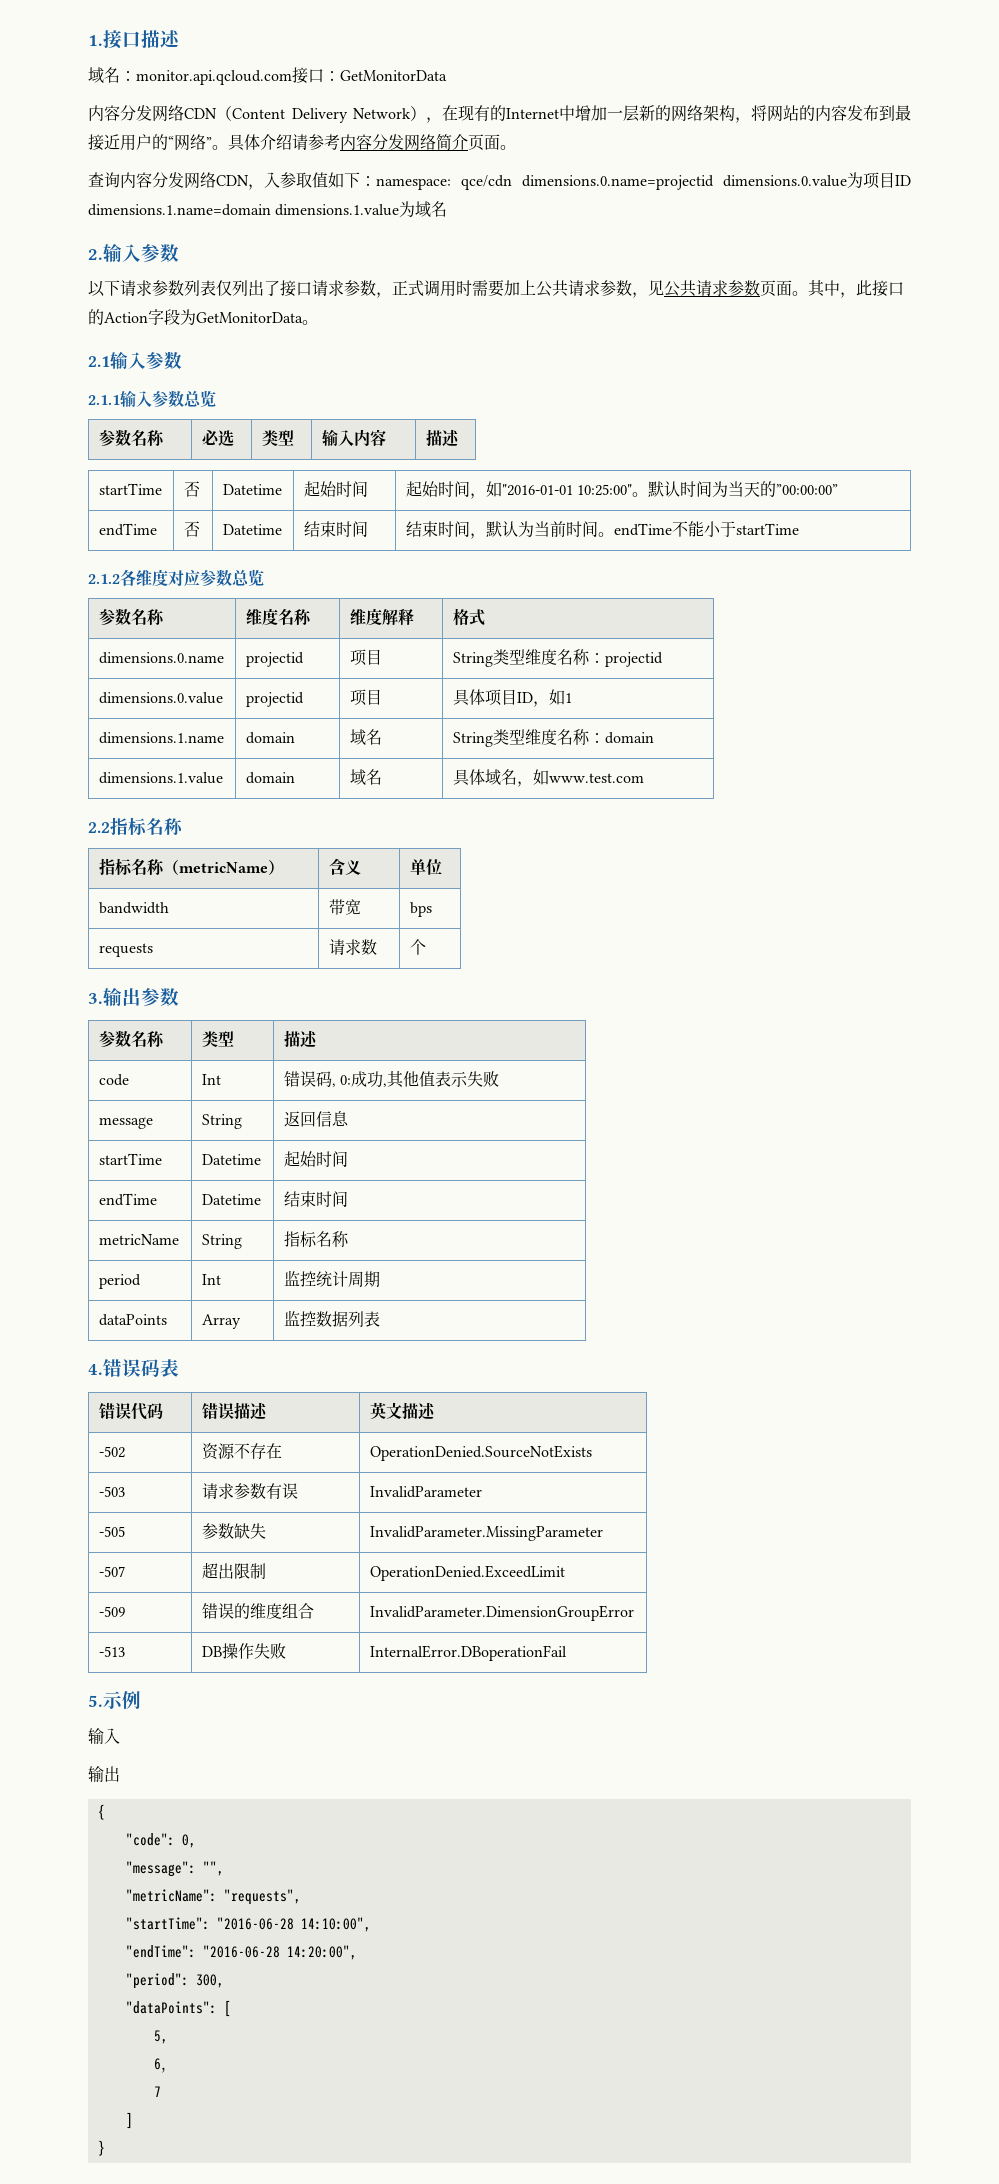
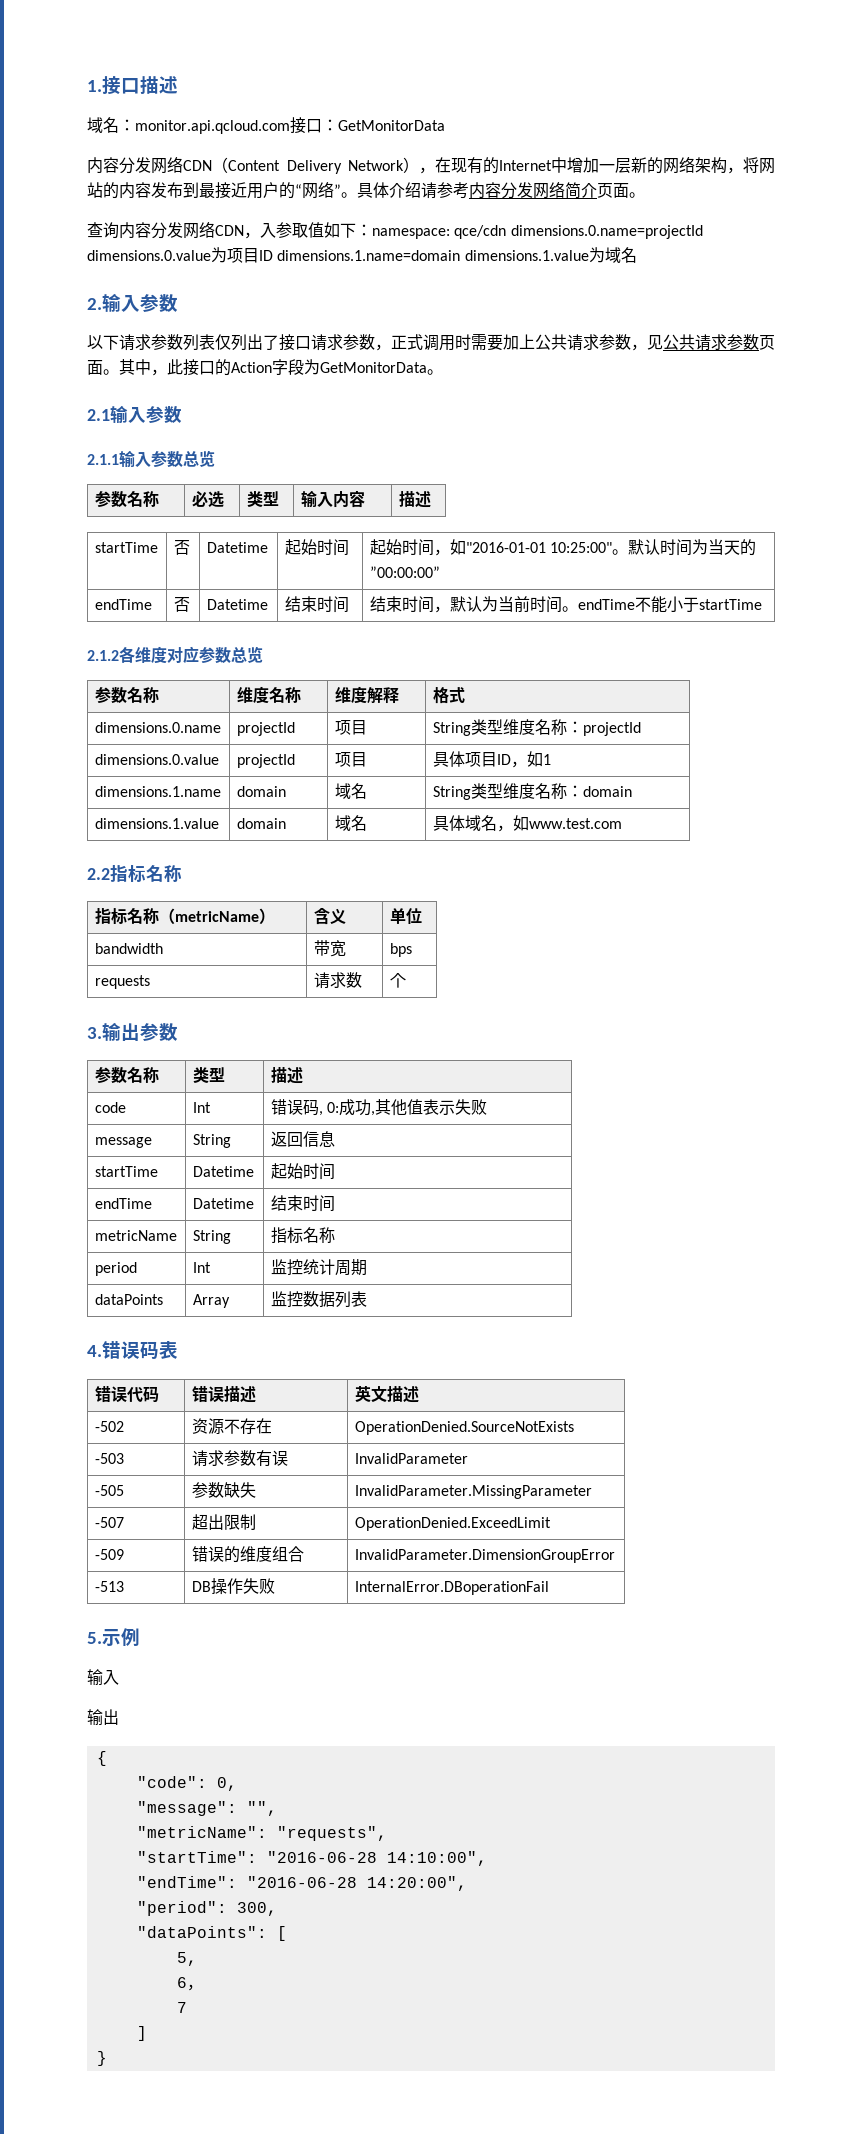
- 查询内容分发网络CDN，入参取值如下：namespace: qce/cdn dimensions.0.name=projectid dimensions.0.value为项目ID dimensions.1.name=domain dimensions.1.value为域名
+ 查询内容分发网络CDN，入参取值如下：namespace: qce/cdn dimensions.0.name=projectId dimensions.0.value为项目ID dimensions.1.name=domain dimensions.1.value为域名
- dimensions.0.name | projectid | 项目 | String类型维度名称：projectid
+ dimensions.0.name | projectId | 项目 | String类型维度名称：projectId
- dimensions.0.value | projectid | 项目 | 具体项目ID，如1
+ dimensions.0.value | projectId | 项目 | 具体项目ID，如1

